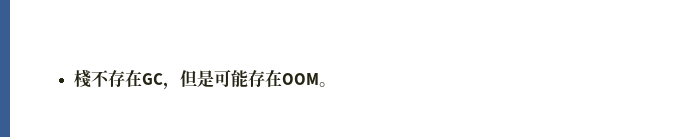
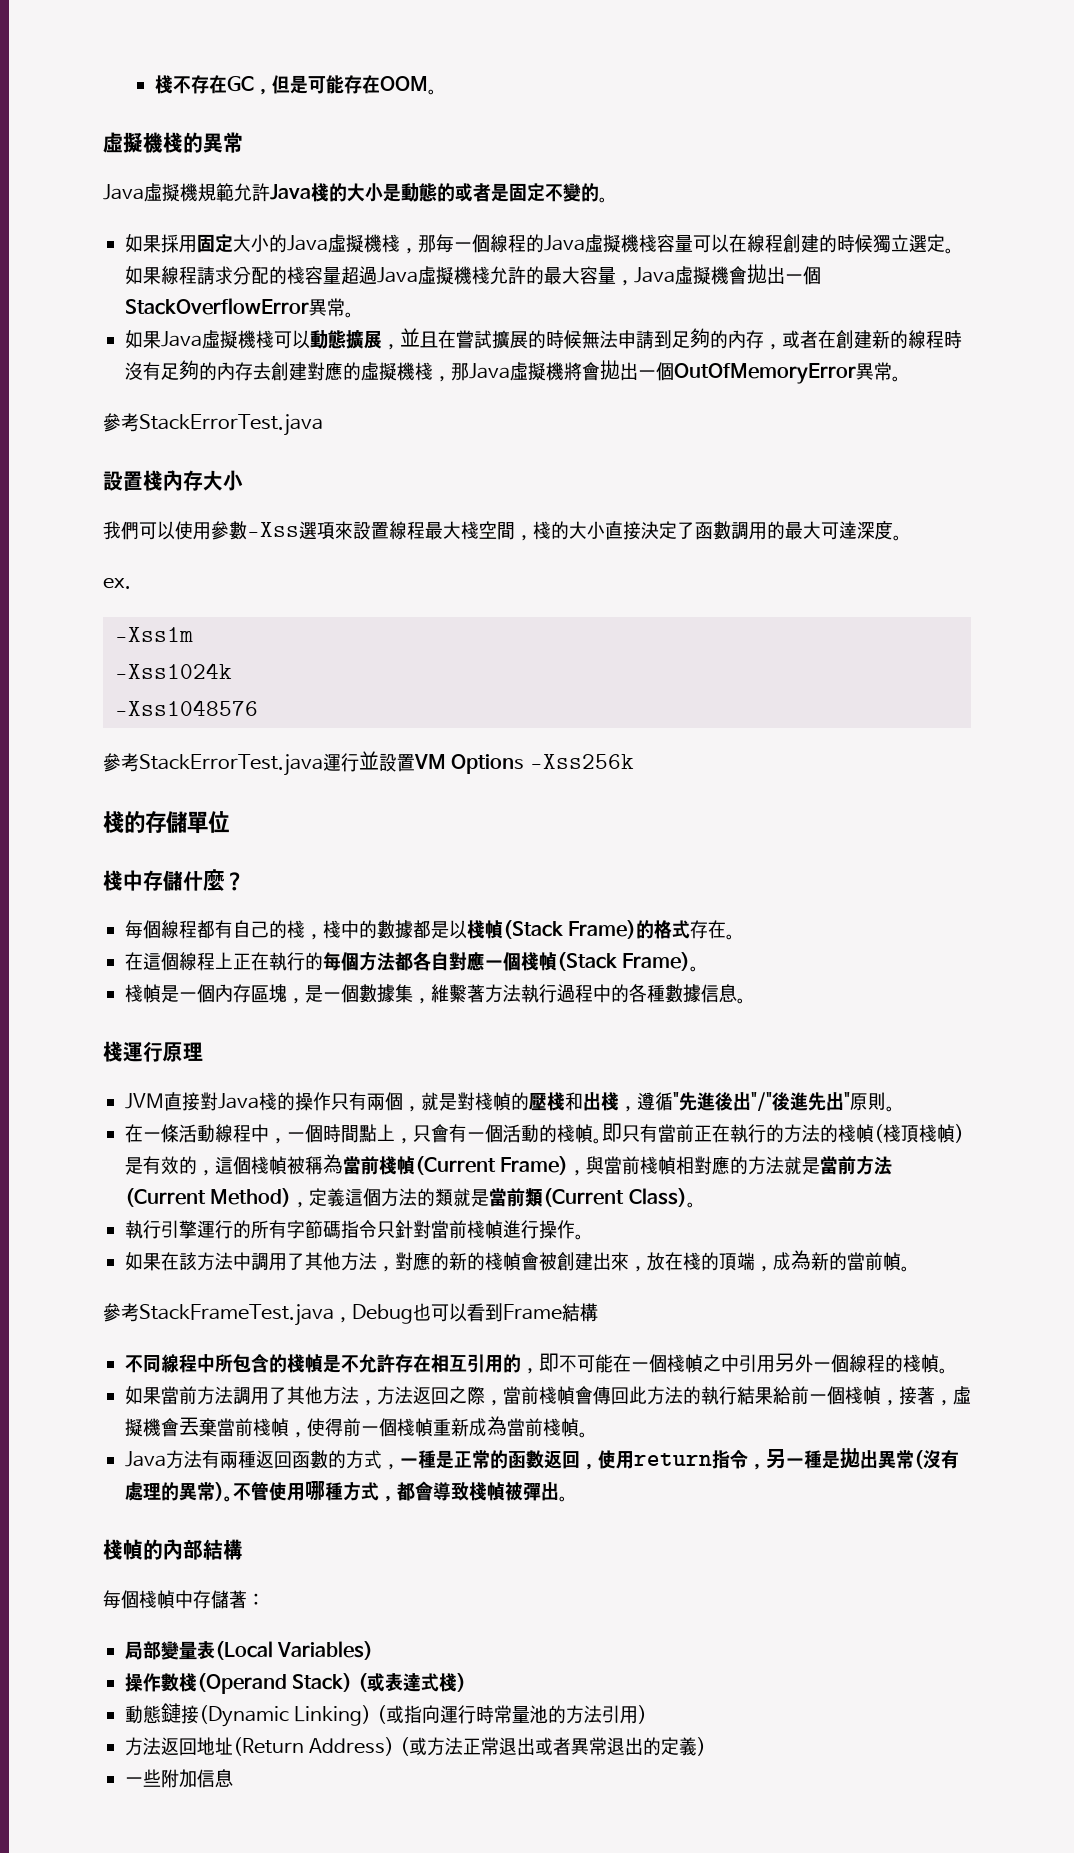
+ 虛擬機棧的異常
+ Java虛擬機規範允許Java棧的大小是動態的或者是固定不變的。
+ 如果採用固定大小的Java虛擬機棧，那每一個線程的Java虛擬機棧容量可以在線程創建的時候獨立選定。如果線程請求分配的棧容量超過Java虛擬機棧允許的最大容量，Java虛擬機會拋出一個StackOverflowError異常。
+ 如果Java虛擬機棧可以動態擴展，並且在嘗試擴展的時候無法申請到足夠的內存，或者在創建新的線程時沒有足夠的內存去創建對應的虛擬機棧，那Java虛擬機將會拋出一個OutOfMemoryError異常。
+ 參考StackErrorTest.java
+ 設置棧內存大小
+ 我們可以使用參數-Xss選項來設置線程最大棧空間，棧的大小直接決定了函數調用的最大可達深度。
+ ex.
+ -Xss1m
+ -Xss1024k
+ -Xss1048576
+ 參考StackErrorTest.java運行並設置VM Options -Xss256k
+ 棧的存儲單位
+ 棧中存儲什麼？
+ 每個線程都有自己的棧，棧中的數據都是以棧幀(Stack Frame)的格式存在。
+ 在這個線程上正在執行的每個方法都各自對應一個棧幀(Stack Frame)。
+ 棧幀是一個內存區塊，是一個數據集，維繫著方法執行過程中的各種數據信息。
+ 棧運行原理
+ JVM直接對Java棧的操作只有兩個，就是對棧幀的壓棧和出棧，遵循"先進後出"/"後進先出"原則。
+ 在一條活動線程中，一個時間點上，只會有一個活動的棧幀。即只有當前正在執行的方法的棧幀(棧頂棧幀)是有效的，這個棧幀被稱為當前棧幀(Current Frame)，與當前棧幀相對應的方法就是當前方法(Current Method)，定義這個方法的類就是當前類(Current Class)。
+ 執行引擎運行的所有字節碼指令只針對當前棧幀進行操作。
+ 如果在該方法中調用了其他方法，對應的新的棧幀會被創建出來，放在棧的頂端，成為新的當前幀。
+ 參考StackFrameTest.java，Debug也可以看到Frame結構
+ 不同線程中所包含的棧幀是不允許存在相互引用的，即不可能在一個棧幀之中引用另外一個線程的棧幀。
+ 如果當前方法調用了其他方法，方法返回之際，當前棧幀會傳回此方法的執行結果給前一個棧幀，接著，虛擬機會丟棄當前棧幀，使得前一個棧幀重新成為當前棧幀。
+ Java方法有兩種返回函數的方式，一種是正常的函數返回，使用return指令，另一種是拋出異常(沒有處理的異常)。不管使用哪種方式，都會導致棧幀被彈出。
+ 棧幀的內部結構
+ 每個棧幀中存儲著：
+ 局部變量表(Local Variables)
+ 操作數棧(Operand Stack) (或表達式棧)
+ 動態鏈接(Dynamic Linking) (或指向運行時常量池的方法引用)
+ 方法返回地址(Return Address) (或方法正常退出或者異常退出的定義)
+ 一些附加信息

